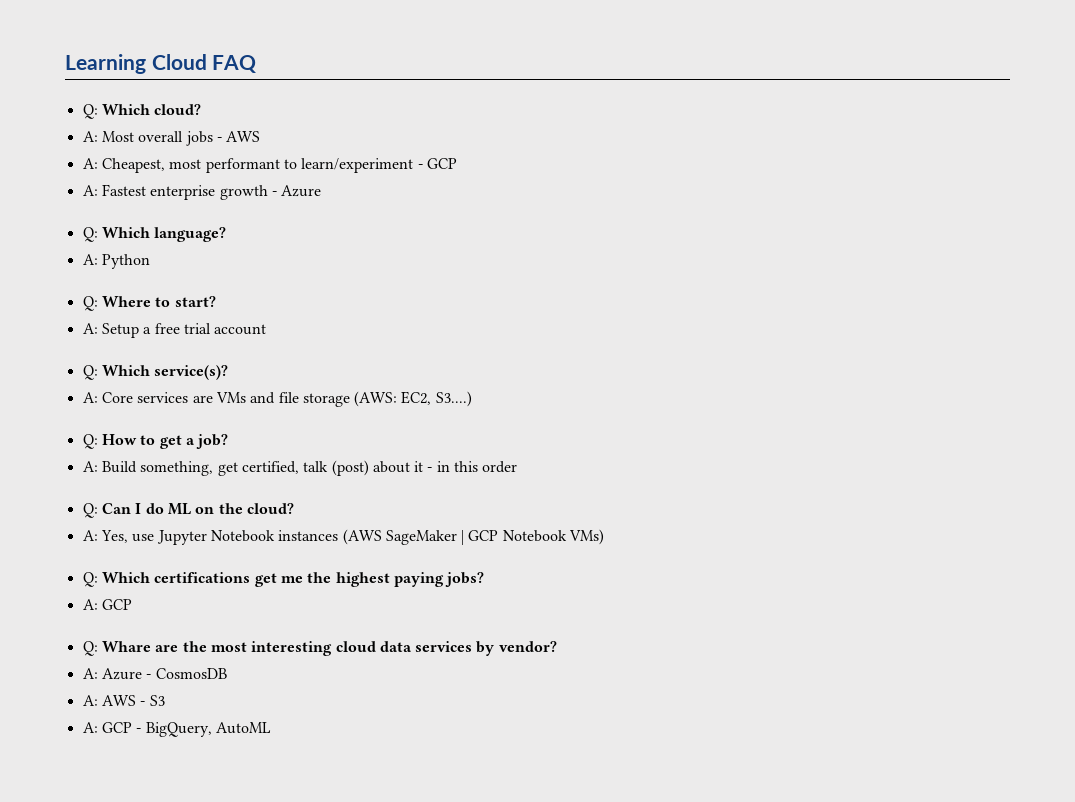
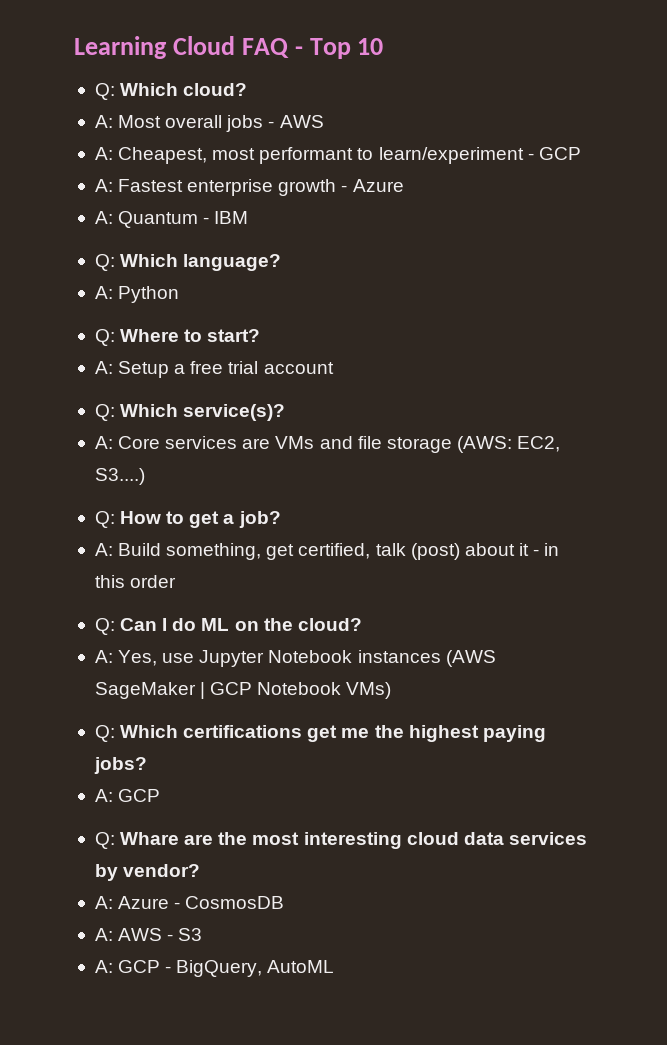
- Learning Cloud FAQ
+ Learning Cloud FAQ - Top 10
+ A: Quantum - IBM

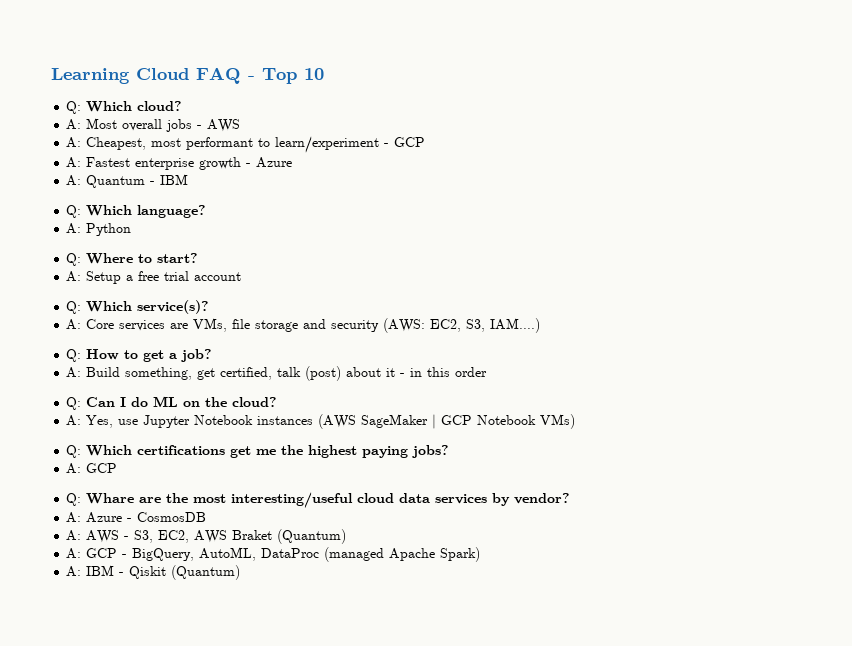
- A: Core services are VMs and file storage (AWS: EC2, S3....)
+ A: Core services are VMs, file storage and security (AWS: EC2, S3, IAM....)
- Q: Whare are the most interesting cloud data services by vendor?
+ Q: Whare are the most interesting/useful cloud data services by vendor?
- A: AWS - S3
+ A: AWS - S3, EC2, AWS Braket (Quantum)
- A: GCP - BigQuery, AutoML
+ A: GCP - BigQuery, AutoML, DataProc (managed Apache Spark)
+ A: IBM - Qiskit (Quantum)

